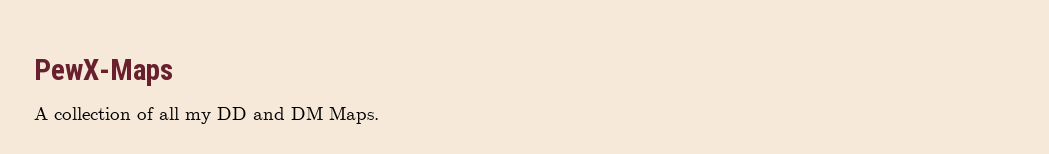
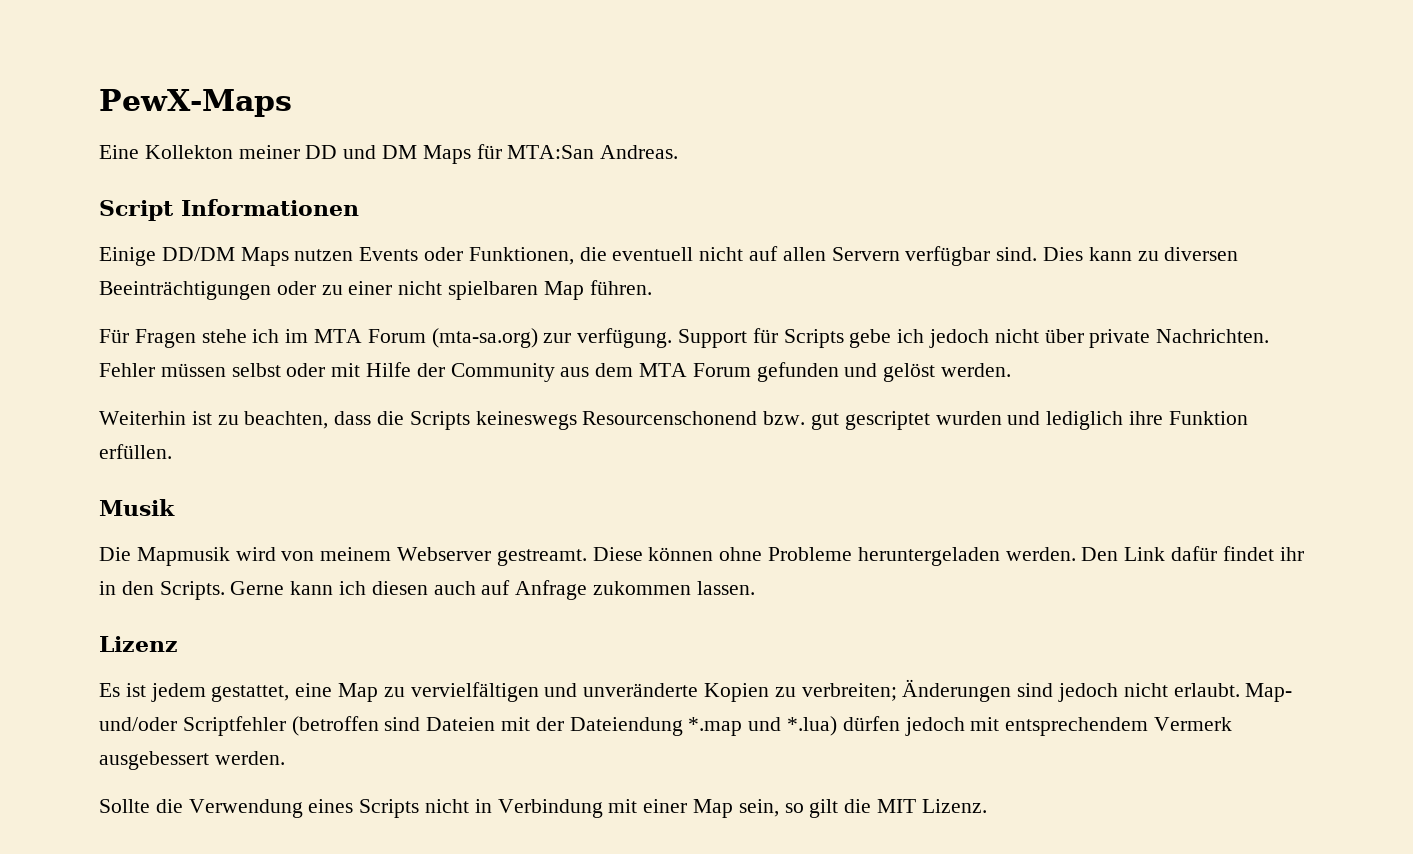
- A collection of all my DD and DM Maps.
+ Eine Kollekton meiner DD und DM Maps für MTA:San Andreas.
+ Script Informationen
+ Einige DD/DM Maps nutzen Events oder Funktionen, die eventuell nicht auf allen Servern verfügbar sind. Dies kann zu diversen Beeinträchtigungen oder zu einer nicht spielbaren Map führen.
+ Für Fragen stehe ich im MTA Forum (mta-sa.org) zur verfügung. Support für Scripts gebe ich jedoch nicht über private Nachrichten. Fehler müssen selbst oder mit Hilfe der Community aus dem MTA Forum gefunden und gelöst werden.
+ Weiterhin ist zu beachten, dass die Scripts keineswegs Resourcenschonend bzw. gut gescriptet wurden und lediglich ihre Funktion erfüllen.
+ Musik
+ Die Mapmusik wird von meinem Webserver gestreamt. Diese können ohne Probleme heruntergeladen werden. Den Link dafür findet ihr in den Scripts. Gerne kann ich diesen auch auf Anfrage zukommen lassen.
+ Lizenz
+ Es ist jedem gestattet, eine Map zu vervielfältigen und unveränderte Kopien zu verbreiten; Änderungen sind jedoch nicht erlaubt. Map- und/oder Scriptfehler (betroffen sind Dateien mit der Dateiendung *.map und *.lua) dürfen jedoch mit entsprechendem Vermerk ausgebessert werden.
+ Sollte die Verwendung eines Scripts nicht in Verbindung mit einer Map sein, so gilt die MIT Lizenz.

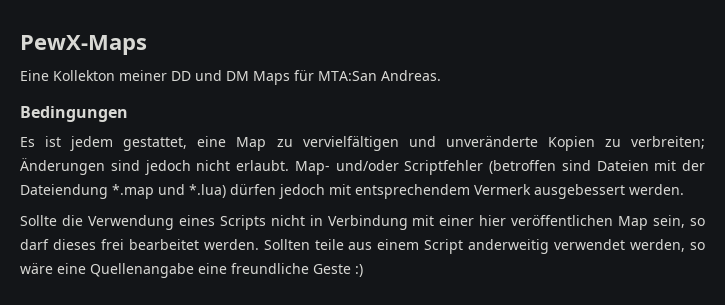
- Script Informationen
- Einige DD/DM Maps nutzen Events oder Funktionen, die eventuell nicht auf allen Servern verfügbar sind. Dies kann zu diversen Beeinträchtigungen oder zu einer nicht spielbaren Map führen.
- Für Fragen stehe ich im MTA Forum (mta-sa.org) zur verfügung. Support für Scripts gebe ich jedoch nicht über private Nachrichten. Fehler müssen selbst oder mit Hilfe der Community aus dem MTA Forum gefunden und gelöst werden.
- Weiterhin ist zu beachten, dass die Scripts keineswegs Resourcenschonend bzw. gut gescriptet wurden und lediglich ihre Funktion erfüllen.
- Musik
- Die Mapmusik wird von meinem Webserver gestreamt. Diese können ohne Probleme heruntergeladen werden. Den Link dafür findet ihr in den Scripts. Gerne kann ich diesen auch auf Anfrage zukommen lassen.
- Lizenz
+ Bedingungen
- Sollte die Verwendung eines Scripts nicht in Verbindung mit einer Map sein, so gilt die MIT Lizenz.
+ Sollte die Verwendung eines Scripts nicht in Verbindung mit einer hier veröffentlichen Map sein, so darf dieses frei bearbeitet werden. Sollten teile aus einem Script anderweitig verwendet werden, so wäre eine Quellenangabe eine freundliche Geste :)

